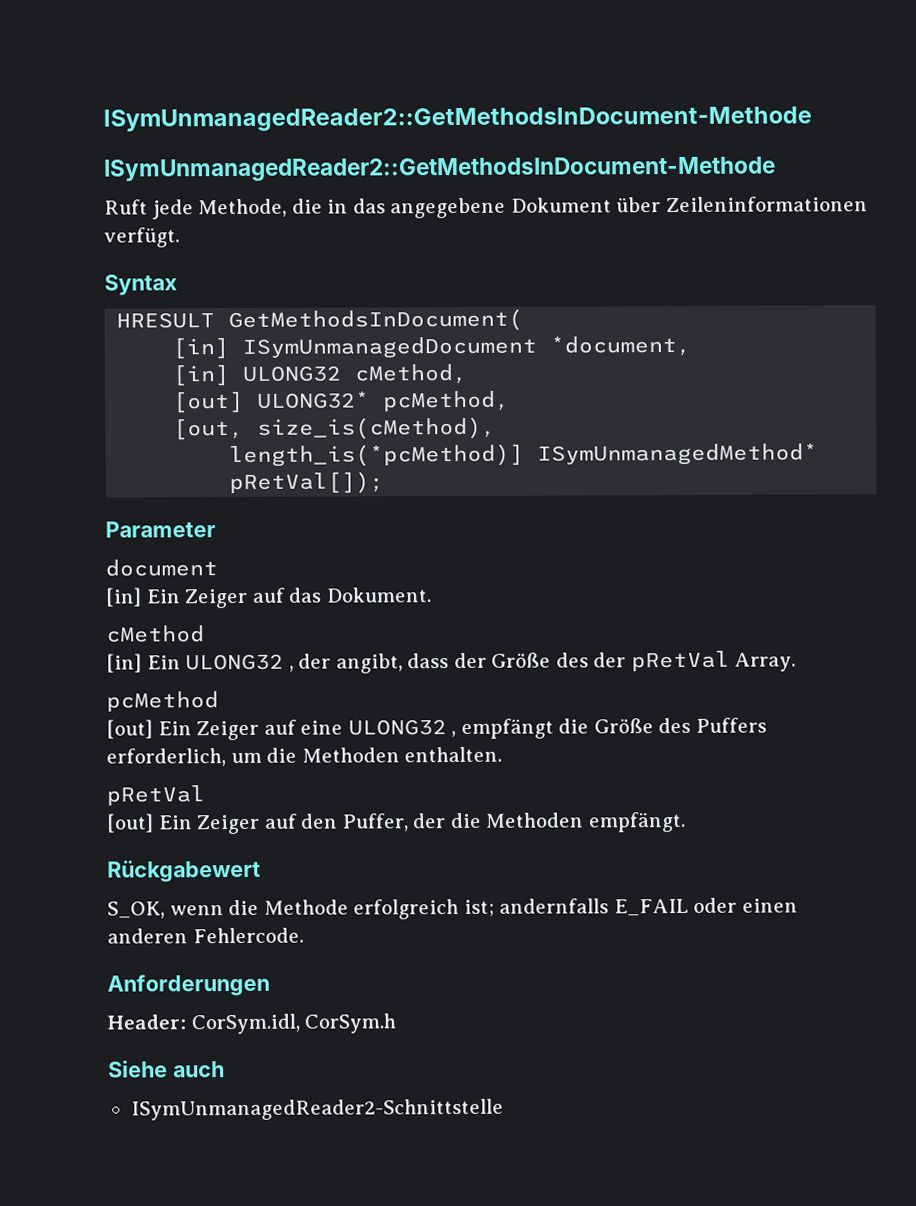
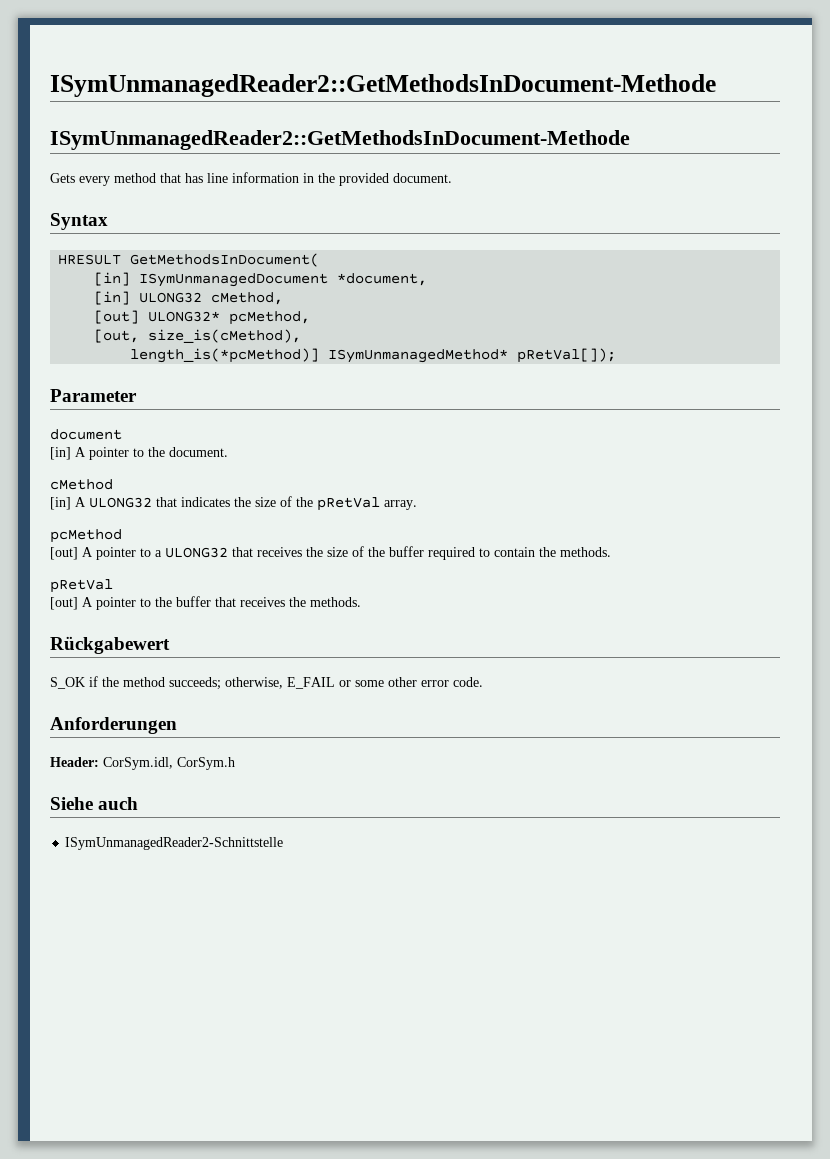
- Ruft jede Methode, die in das angegebene Dokument über Zeileninformationen verfügt.
+ Gets every method that has line information in the provided document.
- [in] Ein Zeiger auf das Dokument.
+ [in] A pointer to the document.
  cMethod
- [in] Ein ULONG32 , der angibt, dass der Größe des der pRetVal Array.
+ [in] A ULONG32 that indicates the size of the pRetVal array.
  pcMethod
- [out] Ein Zeiger auf eine ULONG32 , empfängt die Größe des Puffers erforderlich, um die Methoden enthalten.
+ [out] A pointer to a ULONG32 that receives the size of the buffer required to contain the methods.
  pRetVal
- [out] Ein Zeiger auf den Puffer, der die Methoden empfängt.
+ [out] A pointer to the buffer that receives the methods.
  Rückgabewert
- S_OK, wenn die Methode erfolgreich ist; andernfalls E_FAIL oder einen anderen Fehlercode.
+ S_OK if the method succeeds; otherwise, E_FAIL or some other error code.

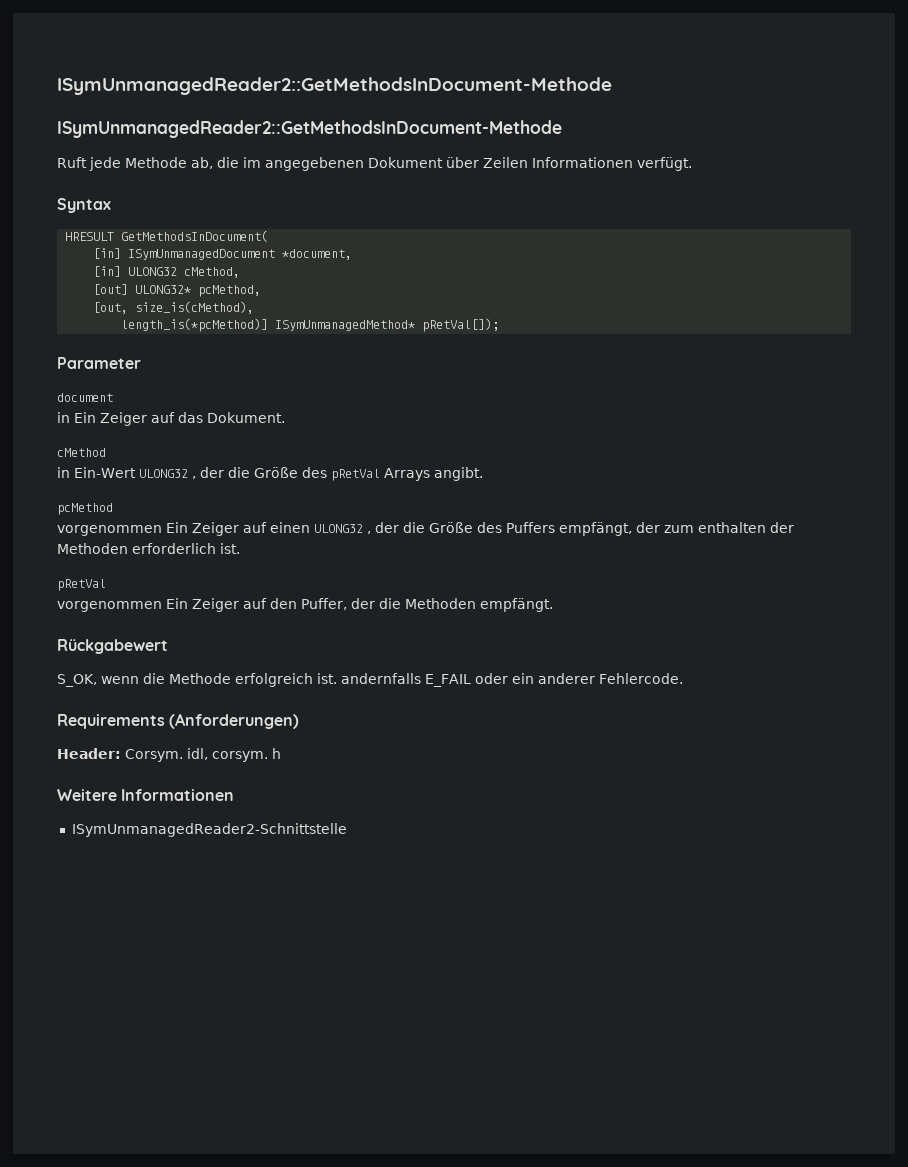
- Gets every method that has line information in the provided document.
+ Ruft jede Methode ab, die im angegebenen Dokument über Zeilen Informationen verfügt.
- [in] A pointer to the document.
+ in Ein Zeiger auf das Dokument.
  cMethod
- [in] A ULONG32 that indicates the size of the pRetVal array.
+ in Ein-Wert ULONG32 , der die Größe des pRetVal Arrays angibt.
  pcMethod
- [out] A pointer to a ULONG32 that receives the size of the buffer required to contain the methods.
+ vorgenommen Ein Zeiger auf einen ULONG32 , der die Größe des Puffers empfängt, der zum enthalten der Methoden erforderlich ist.
  pRetVal
- [out] A pointer to the buffer that receives the methods.
+ vorgenommen Ein Zeiger auf den Puffer, der die Methoden empfängt.
  Rückgabewert
- S_OK if the method succeeds; otherwise, E_FAIL or some other error code.
- Anforderungen
- Header: CorSym.idl, CorSym.h
- Siehe auch
+ S_OK, wenn die Methode erfolgreich ist. andernfalls E_FAIL oder ein anderer Fehlercode.
+ Requirements (Anforderungen)
+ Header: Corsym. idl, corsym. h
+ Weitere Informationen

